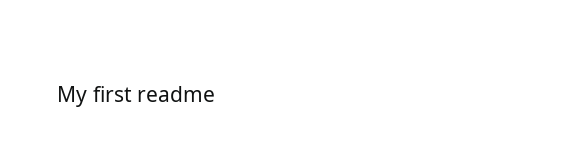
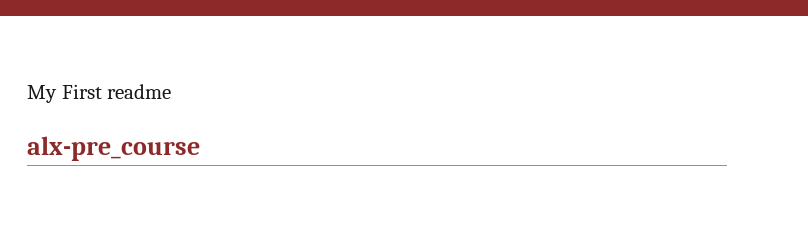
- My first readme
+ My First readme
+ alx-pre_course

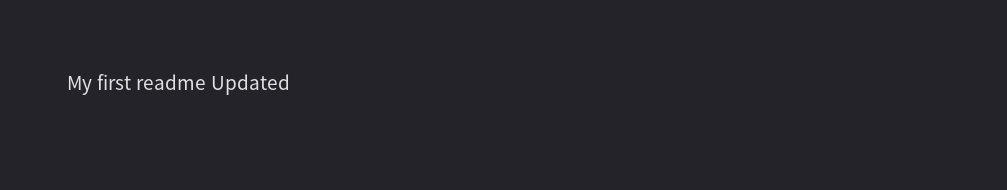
- My First readme
- alx-pre_course
+ My first readme Updated

